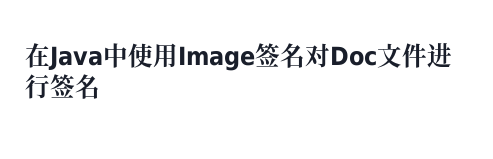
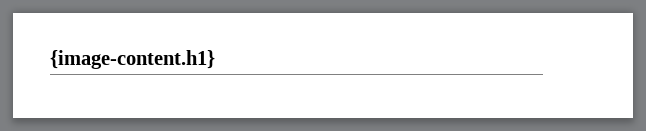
- 在Java中使用Image签名对Doc文件进行签名
+ {image-content.h1}

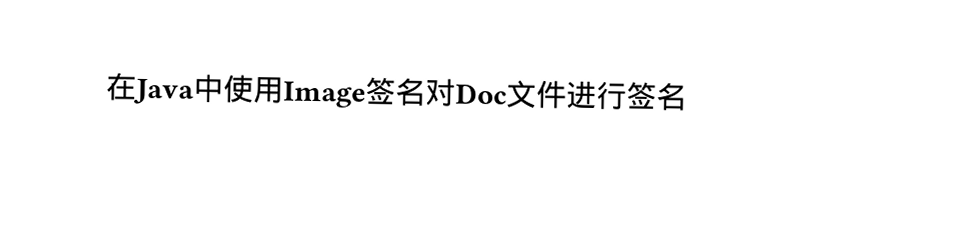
- {image-content.h1}
+ 在Java中使用Image签名对Doc文件进行签名

